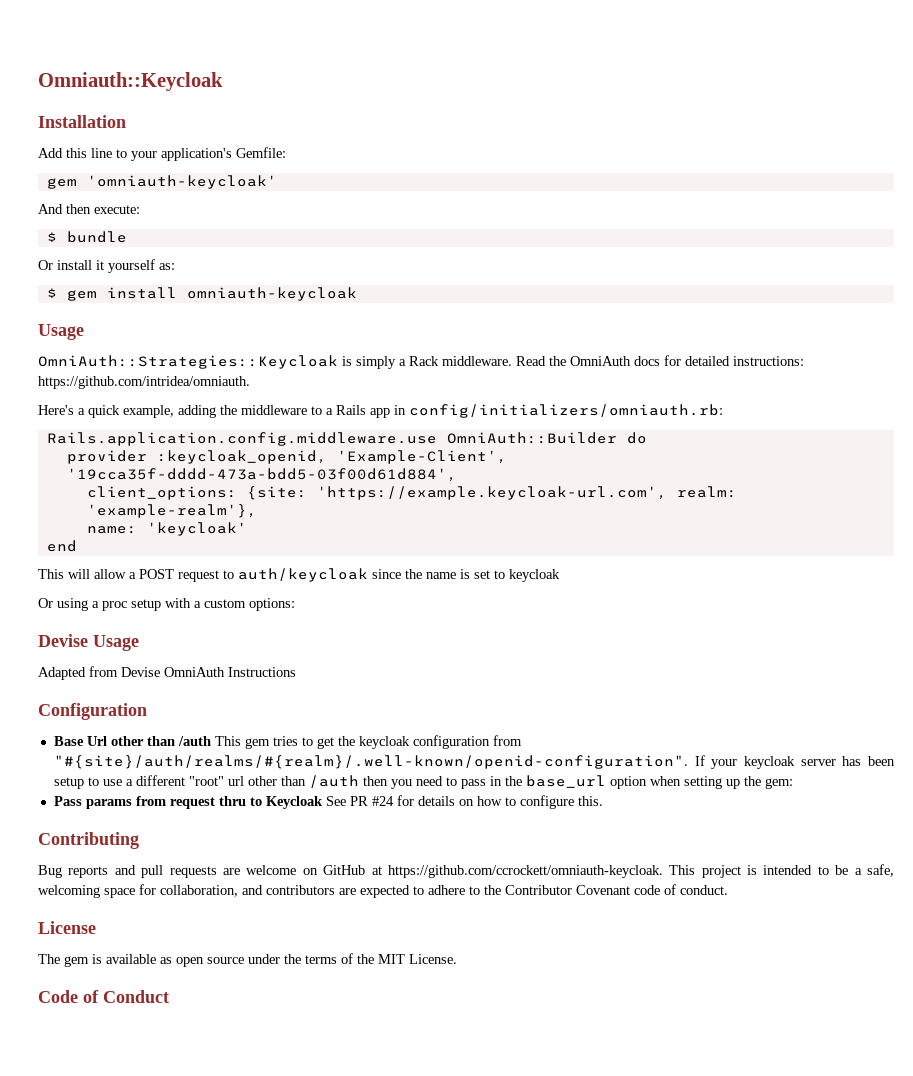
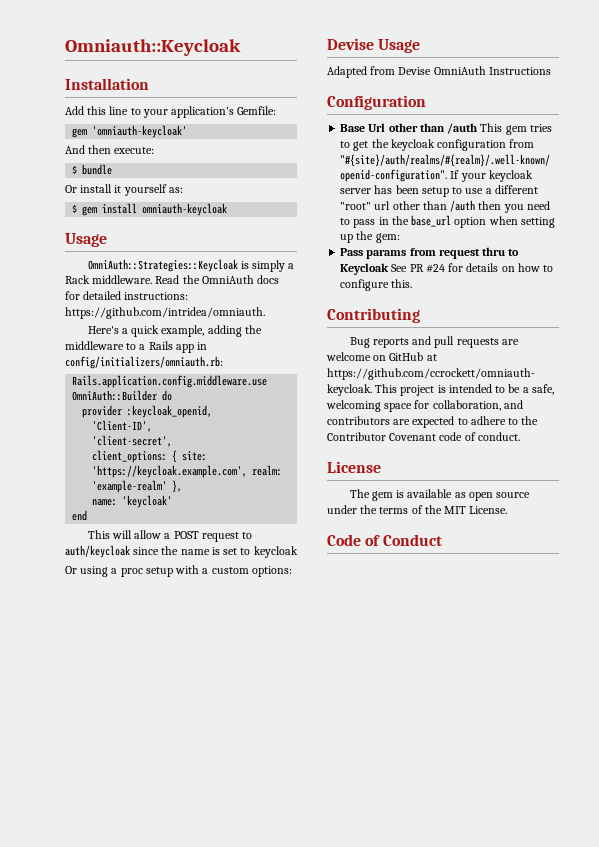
- provider :keycloak_openid, 'Example-Client', '19cca35f-dddd-473a-bdd5-03f00d61d884',
+ provider :keycloak_openid,
+ 'Client-ID',
+ 'client-secret',
- client_options: {site: 'https://example.keycloak-url.com', realm: 'example-realm'},
+ client_options: { site: 'https://keycloak.example.com', realm: 'example-realm' },

